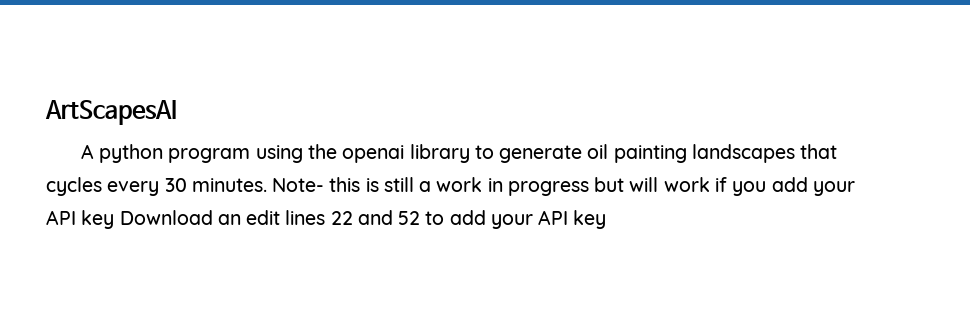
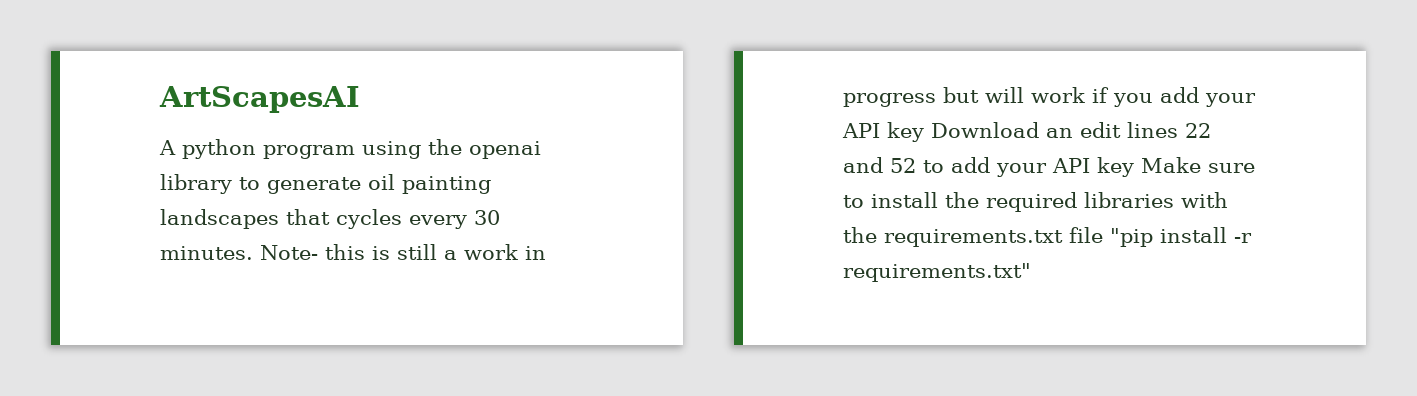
- Note- this is still a work in progress but will work if you add your API key Download an edit lines 22 and 52 to add your API key
+ Note- this is still a work in progress but will work if you add your API key Download an edit lines 22 and 52 to add your API key Make sure to install the required libraries with the requirements.txt file "pip install -r requirements.txt"

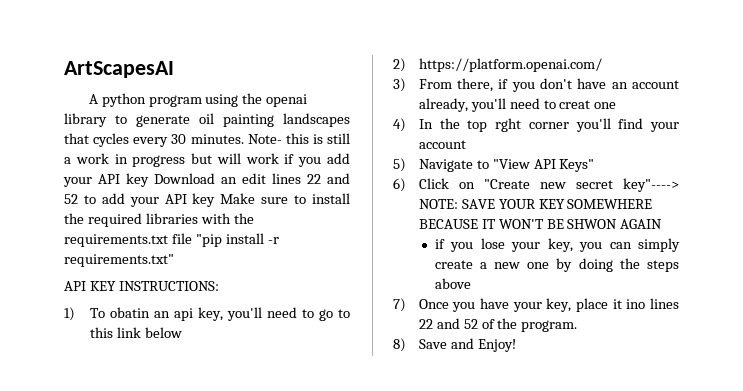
+ API KEY INSTRUCTIONS:
+ 1) To obatin an api key, you'll need to go to this link below
+ 2) https://platform.openai.com/
+ 3) From there, if you don't have an account already, you'll need to creat one
+ 4) In the top rght corner you'll find your account
+ 5) Navigate to "View API Keys"
+ 6) Click on "Create new secret key"----> NOTE: SAVE YOUR KEY SOMEWHERE BECAUSE IT WON'T BE SHWON AGAIN
+ if you lose your key, you can simply create a new one by doing the steps above
+ 7) Once you have your key, place it ino lines 22 and 52 of the program.
+ 8) Save and Enjoy!

